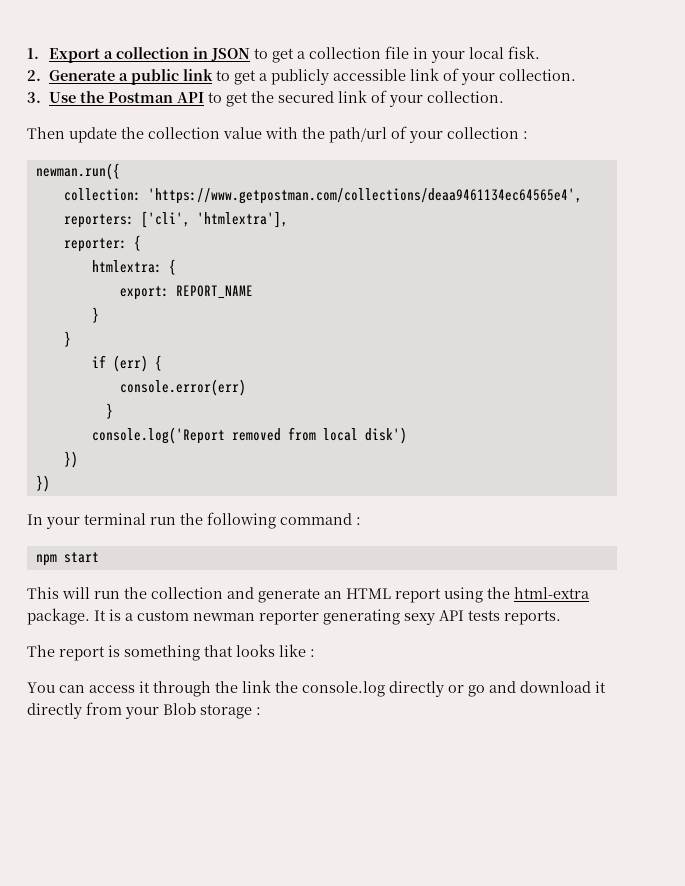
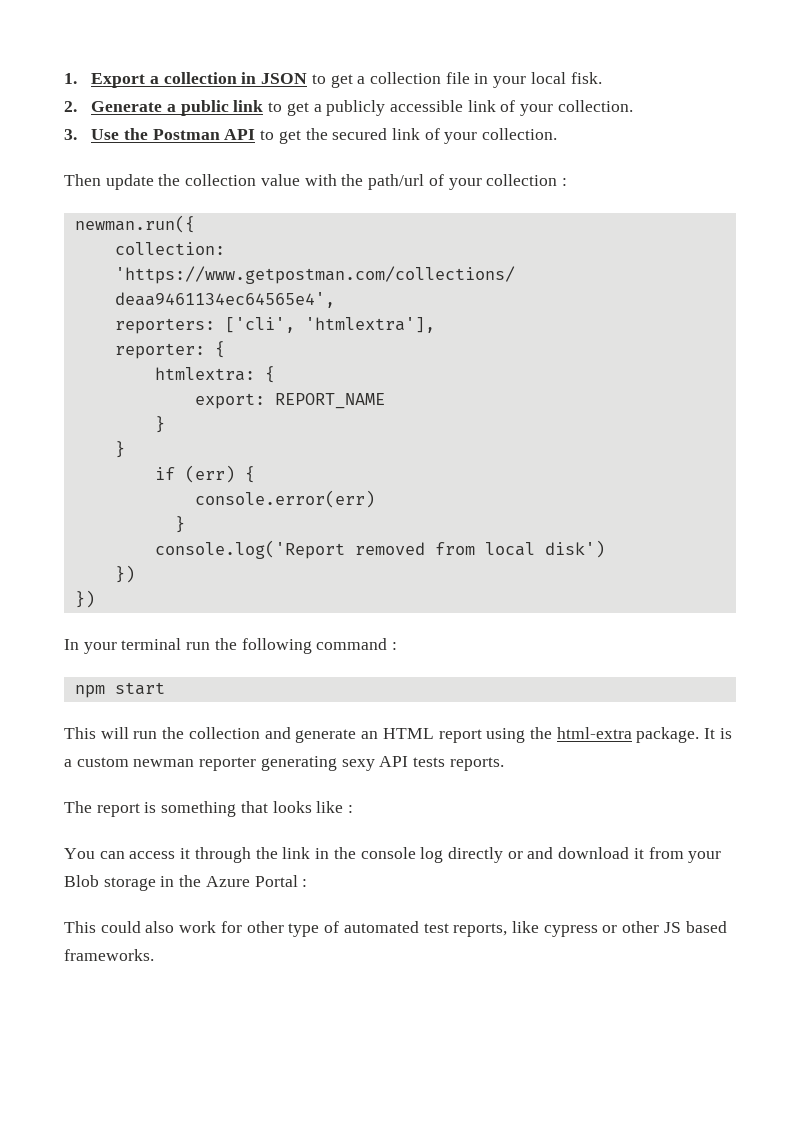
- You can access it through the link the console.log directly or go and download it directly from your Blob storage :
+ You can access it through the link in the console log directly or and download it from your Blob storage in the Azure Portal :
+ This could also work for other type of automated test reports, like cypress or other JS based frameworks.

